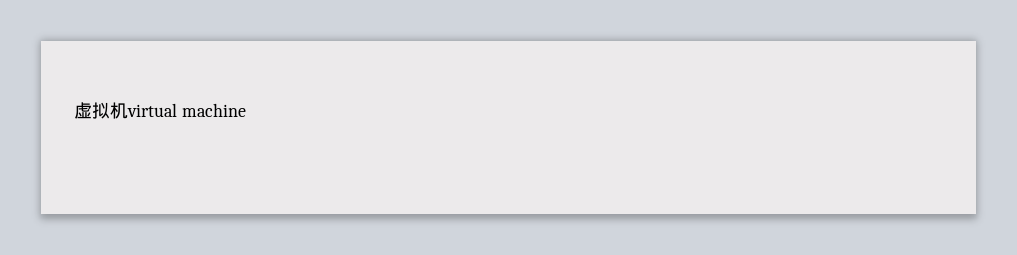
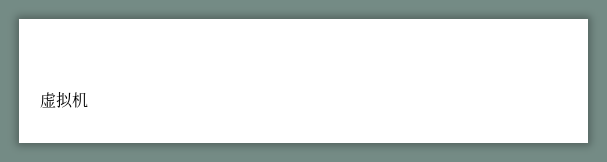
- 虚拟机virtual machine
+ 虚拟机

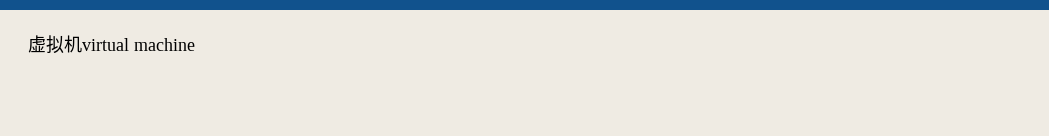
- 虚拟机
+ 虚拟机virtual machine

